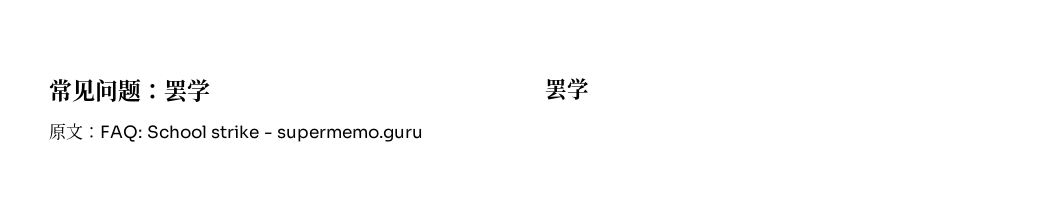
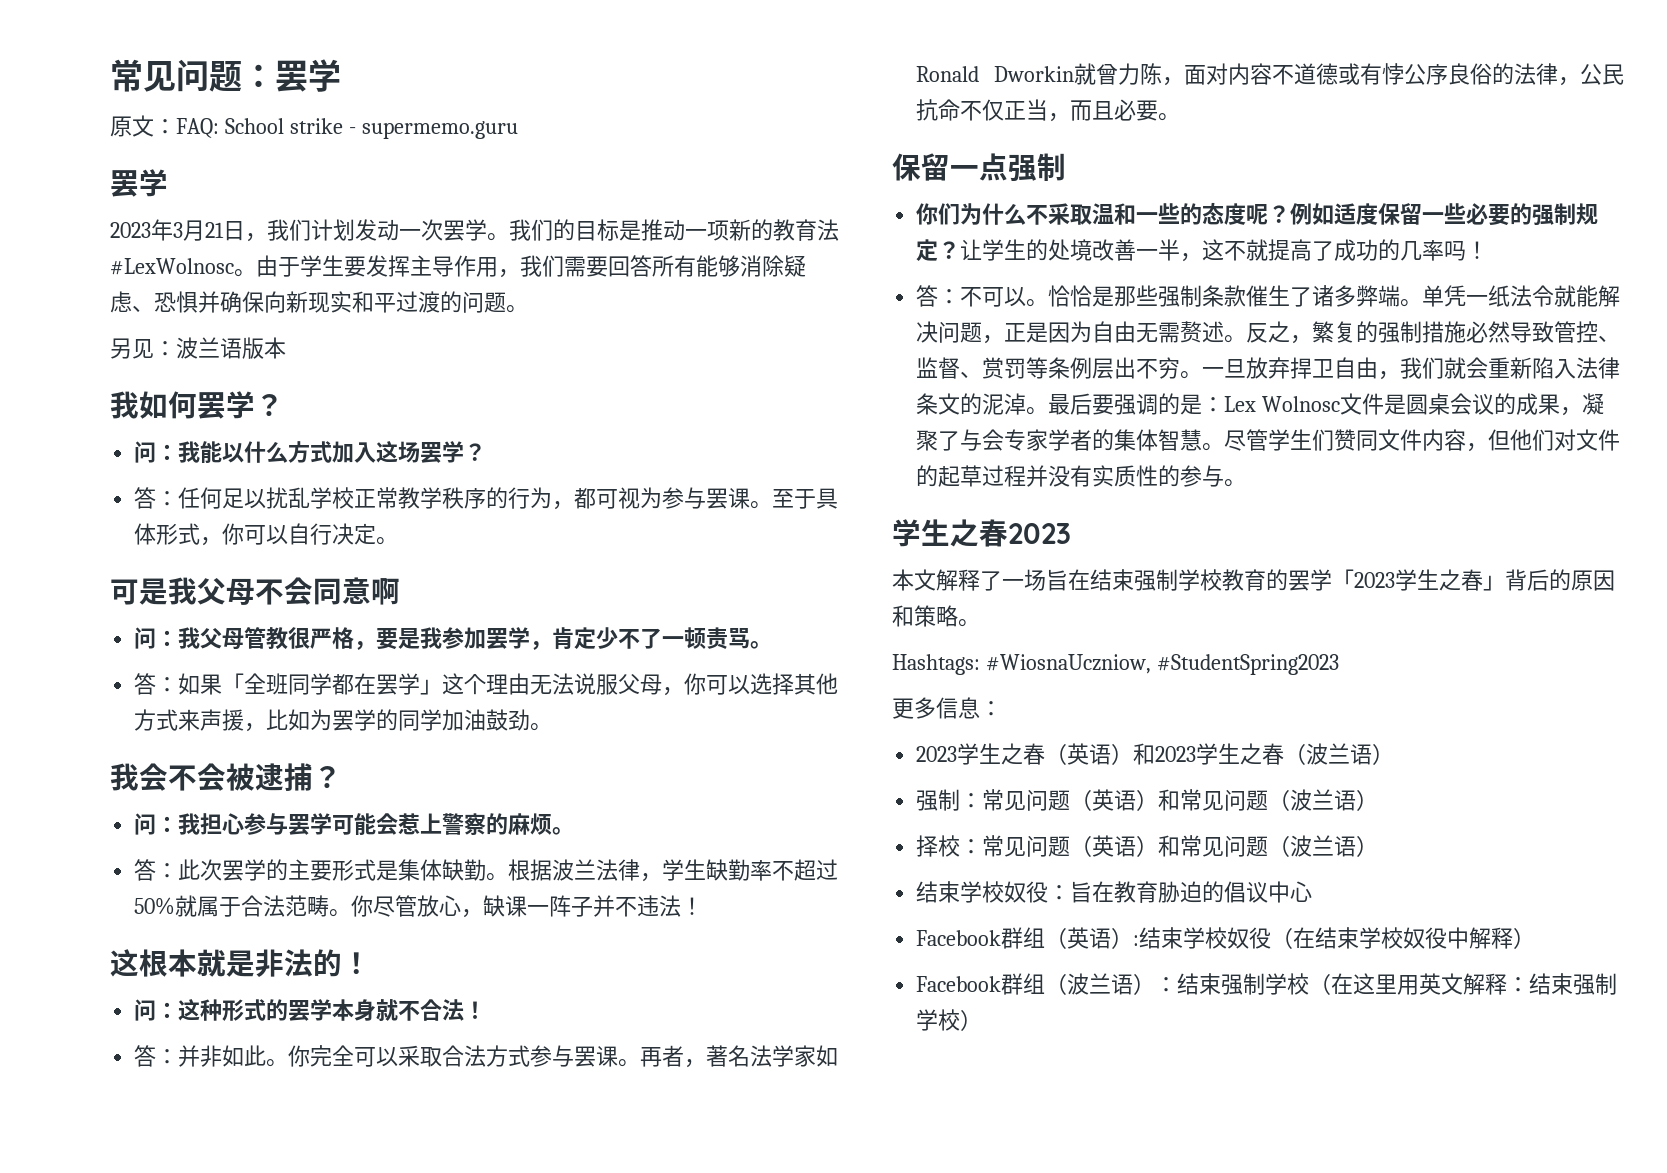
+ 2023年3月21日，我们计划发动一次罢学。我们的目标是推动一项新的教育法#LexWolnosc。由于学生要发挥主导作用，我们需要回答所有能够消除疑虑、恐惧并确保向新现实和平过渡的问题。
+ 另见：波兰语版本
+ 我如何罢学？
+ 问：我能以什么方式加入这场罢学？
+ 答：任何足以扰乱学校正常教学秩序的行为，都可视为参与罢课。至于具体形式，你可以自行决定。
+ 可是我父母不会同意啊
+ 问：我父母管教很严格，要是我参加罢学，肯定少不了一顿责骂。
+ 答：如果「全班同学都在罢学」这个理由无法说服父母，你可以选择其他方式来声援，比如为罢学的同学加油鼓劲。
+ 我会不会被逮捕？
+ 问：我担心参与罢学可能会惹上警察的麻烦。
+ 答：此次罢学的主要形式是集体缺勤。根据波兰法律，学生缺勤率不超过50%就属于合法范畴。你尽管放心，缺课一阵子并不违法！
+ 这根本就是非法的！
+ 问：这种形式的罢学本身就不合法！
+ 答：并非如此。你完全可以采取合法方式参与罢课。再者，著名法学家如Ronald Dworkin就曾力陈，面对内容不道德或有悖公序良俗的法律，公民抗命不仅正当，而且必要。
+ 保留一点强制
+ 你们为什么不采取温和一些的态度呢？例如适度保留一些必要的强制规定？让学生的处境改善一半，这不就提高了成功的几率吗！
+ 答：不可以。恰恰是那些强制条款催生了诸多弊端。单凭一纸法令就能解决问题，正是因为自由无需赘述。反之，繁复的强制措施必然导致管控、监督、赏罚等条例层出不穷。一旦放弃捍卫自由，我们就会重新陷入法律条文的泥淖。最后要强调的是：Lex Wolnosc文件是圆桌会议的成果，凝聚了与会专家学者的集体智慧。尽管学生们赞同文件内容，但他们对文件的起草过程并没有实质性的参与。
+ 学生之春2023
+ 本文解释了一场旨在结束强制学校教育的罢学「2023学生之春」背后的原因和策略。
+ Hashtags: #WiosnaUczniow, #StudentSpring2023
+ 更多信息：
+ 2023学生之春（英语）和2023学生之春（波兰语）
+ 强制：常见问题（英语）和常见问题（波兰语）
+ 择校：常见问题（英语）和常见问题（波兰语）
+ 结束学校奴役：旨在教育胁迫的倡议中心
+ Facebook群组（英语）:结束学校奴役（在结束学校奴役中解释）
+ Facebook群组（波兰语）：结束强制学校（在这里用英文解释：结束强制学校）

